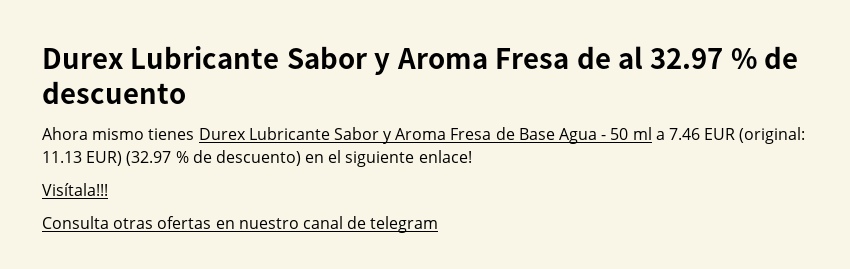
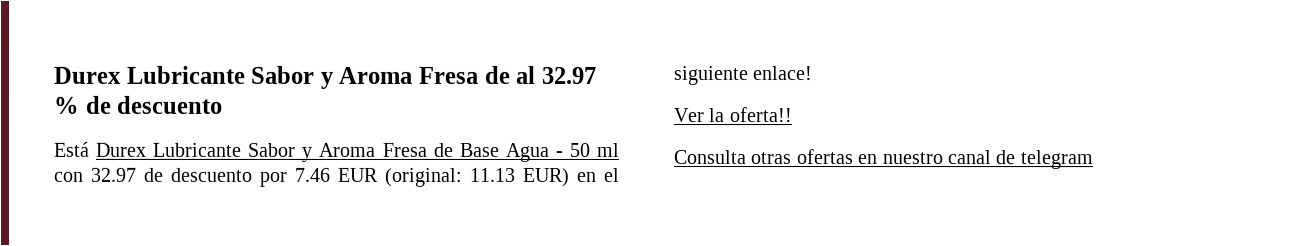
- Ahora mismo tienes Durex Lubricante Sabor y Aroma Fresa de Base Agua - 50 ml a 7.46 EUR (original: 11.13 EUR) (32.97 % de descuento) en el siguiente enlace!
+ Está Durex Lubricante Sabor y Aroma Fresa de Base Agua - 50 ml con 32.97 de descuento por 7.46 EUR (original: 11.13 EUR) en el siguiente enlace!
- Visítala!!!
+ Ver la oferta!!

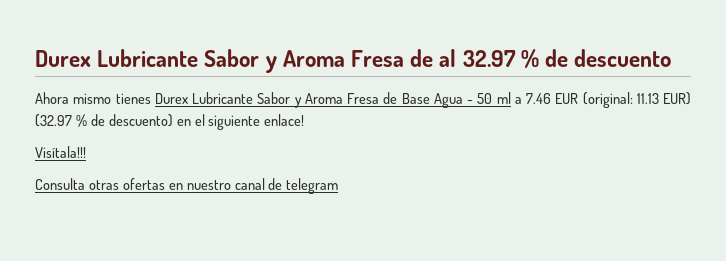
- Está Durex Lubricante Sabor y Aroma Fresa de Base Agua - 50 ml con 32.97 de descuento por 7.46 EUR (original: 11.13 EUR) en el siguiente enlace!
+ Ahora mismo tienes Durex Lubricante Sabor y Aroma Fresa de Base Agua - 50 ml a 7.46 EUR (original: 11.13 EUR) (32.97 % de descuento) en el siguiente enlace!
- Ver la oferta!!
+ Visítala!!!

